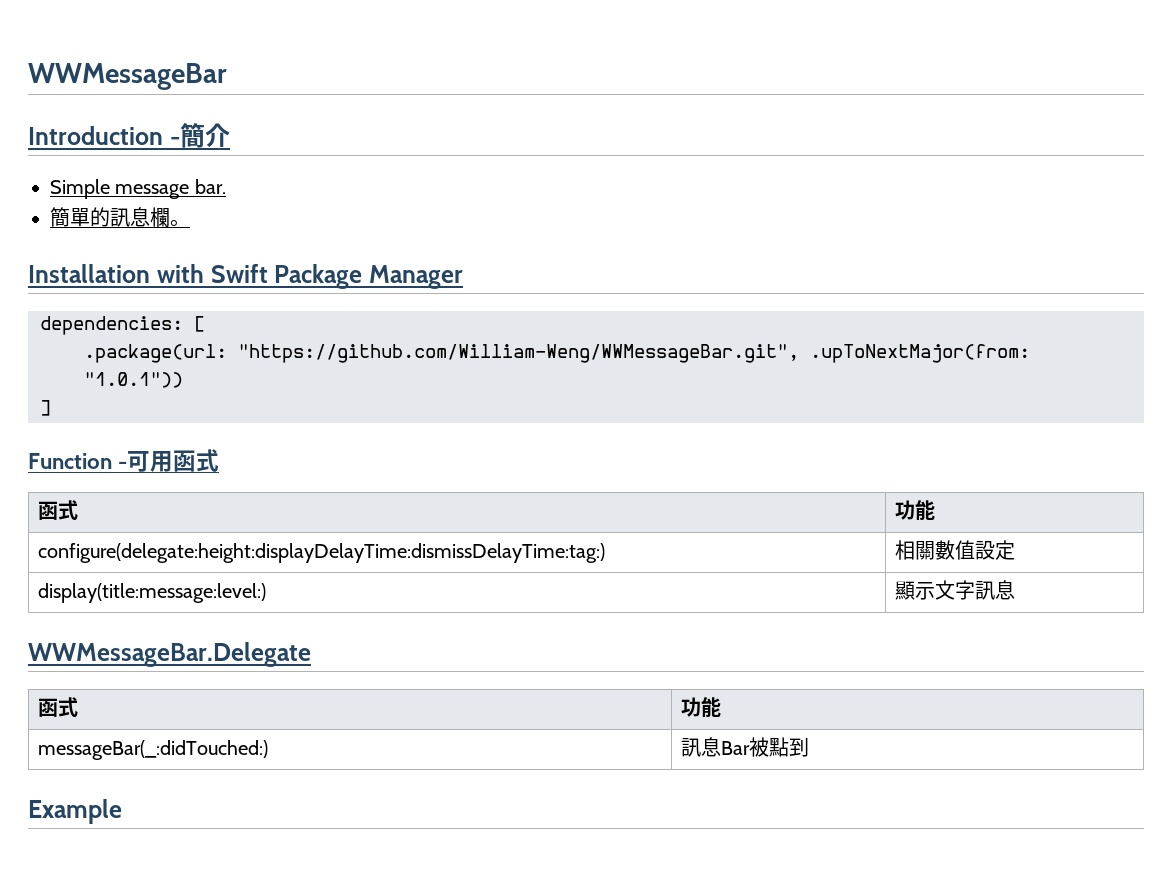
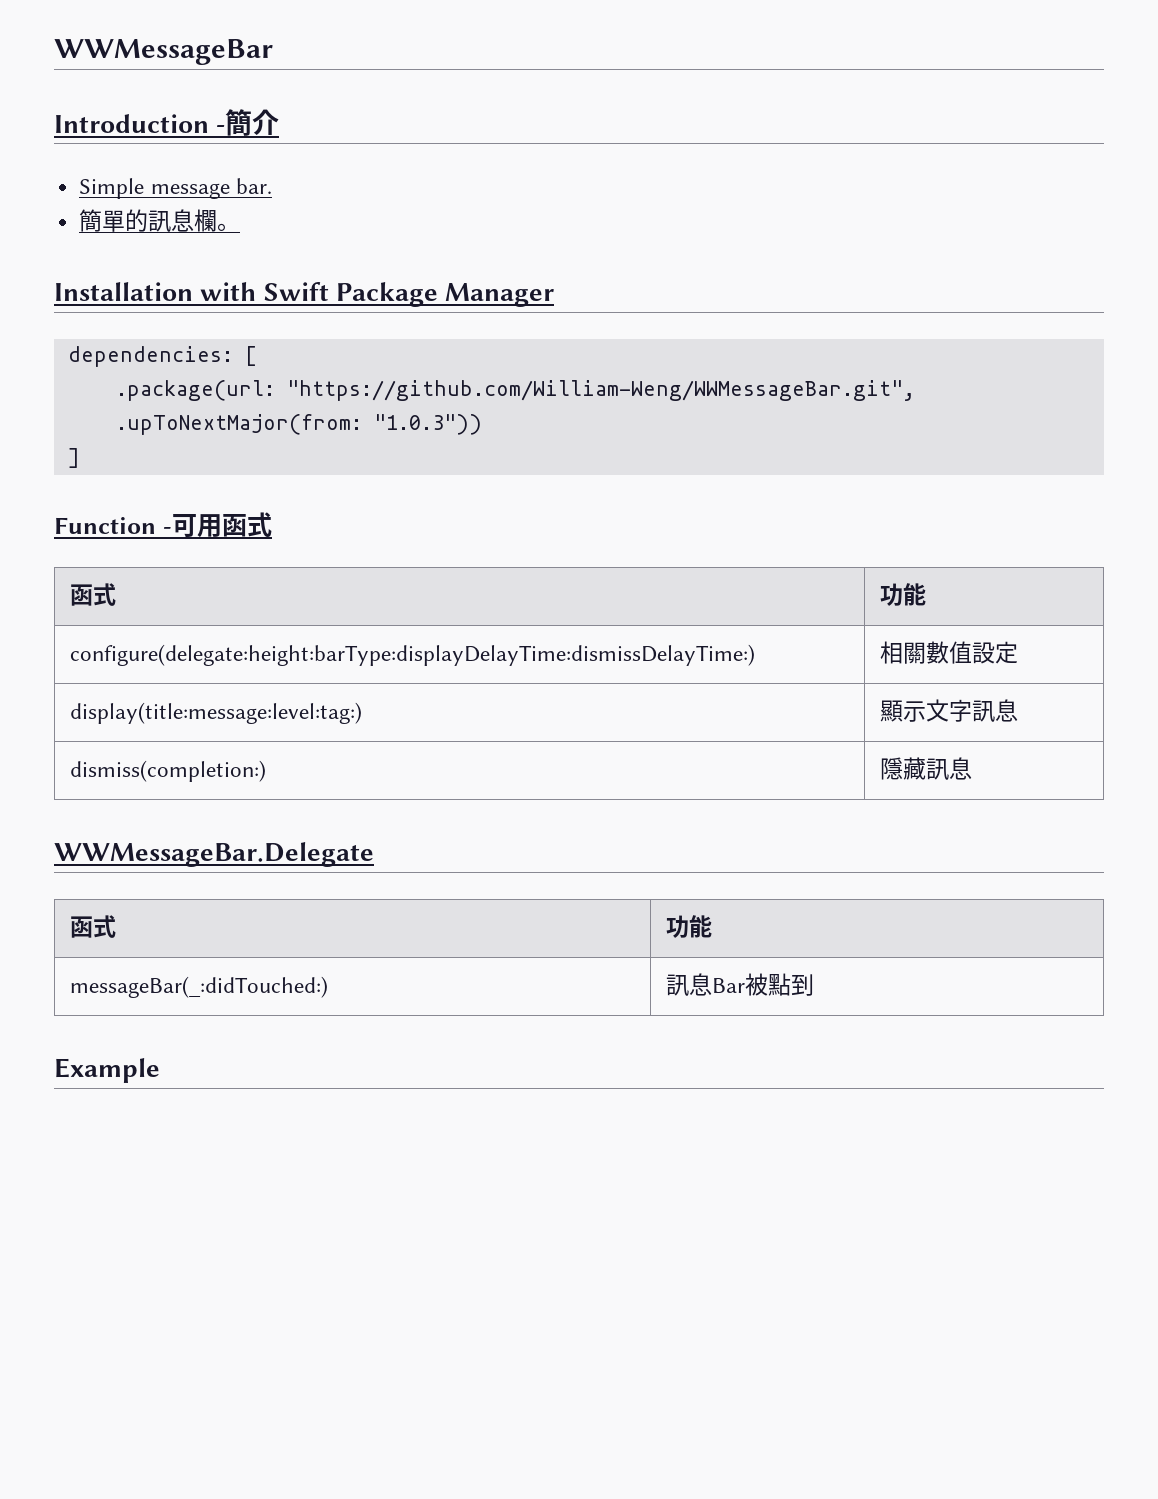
- .package(url: "https://github.com/William-Weng/WWMessageBar.git", .upToNextMajor(from: "1.0.1"))
+ .package(url: "https://github.com/William-Weng/WWMessageBar.git", .upToNextMajor(from: "1.0.3"))
- configure(delegate:height:displayDelayTime:dismissDelayTime:tag:) | 相關數值設定
+ configure(delegate:height:barType:displayDelayTime:dismissDelayTime:) | 相關數值設定
- display(title:message:level:) | 顯示文字訊息
+ display(title:message:level:tag:) | 顯示文字訊息
+ dismiss(completion:) | 隱藏訊息

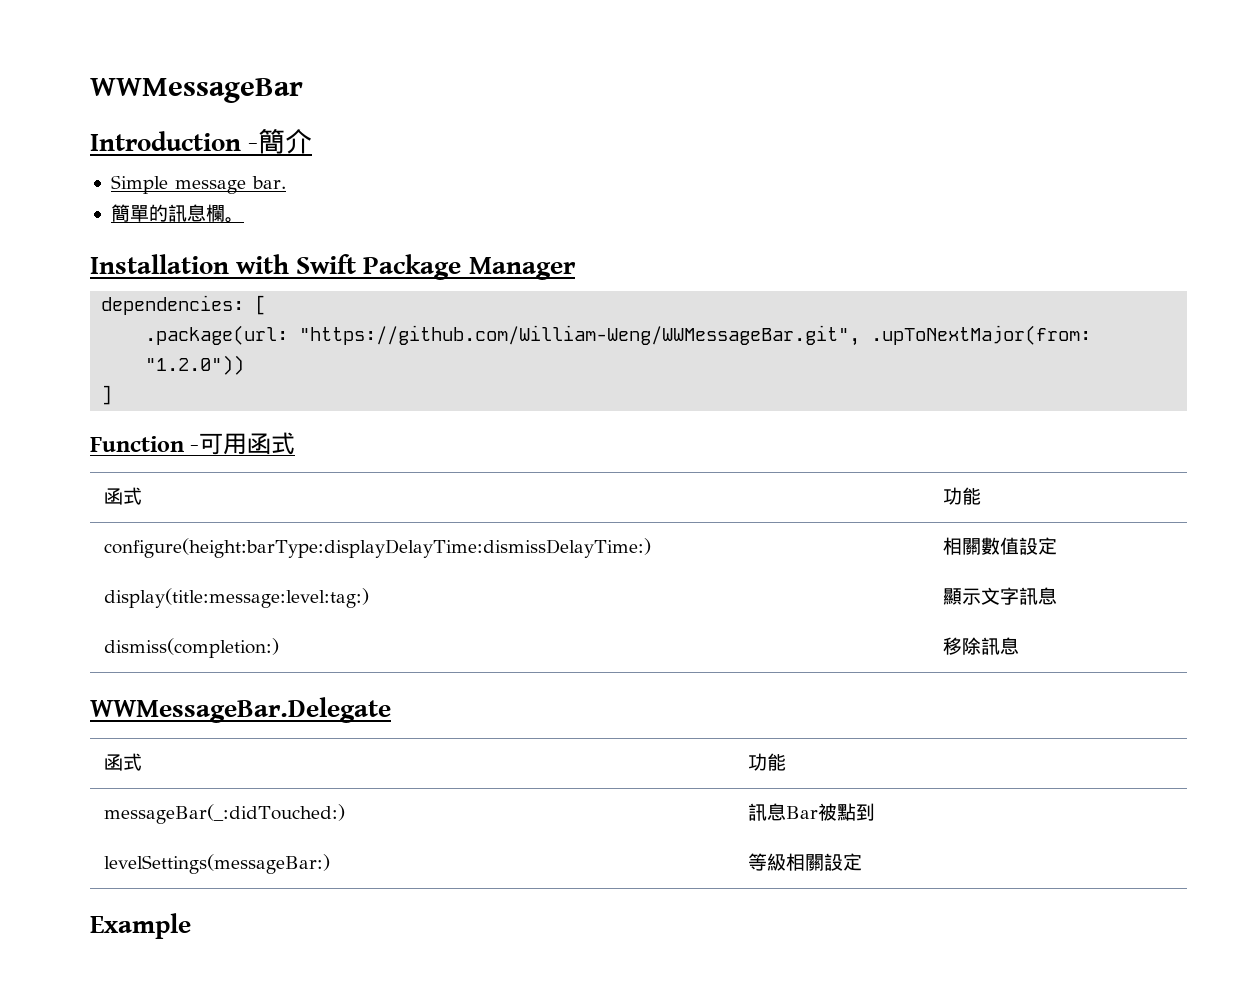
- .package(url: "https://github.com/William-Weng/WWMessageBar.git", .upToNextMajor(from: "1.0.3"))
+ .package(url: "https://github.com/William-Weng/WWMessageBar.git", .upToNextMajor(from: "1.2.0"))
- configure(delegate:height:barType:displayDelayTime:dismissDelayTime:) | 相關數值設定
+ configure(height:barType:displayDelayTime:dismissDelayTime:) | 相關數值設定
- dismiss(completion:) | 隱藏訊息
+ dismiss(completion:) | 移除訊息
+ levelSettings(messageBar:) | 等級相關設定

